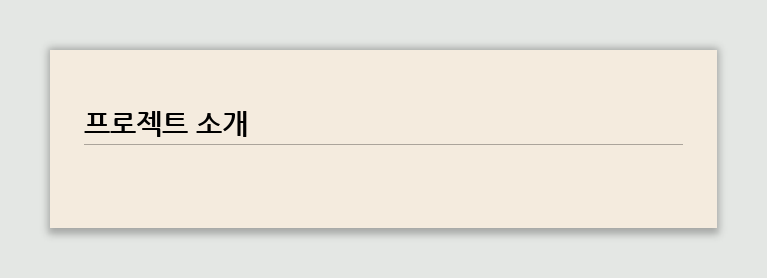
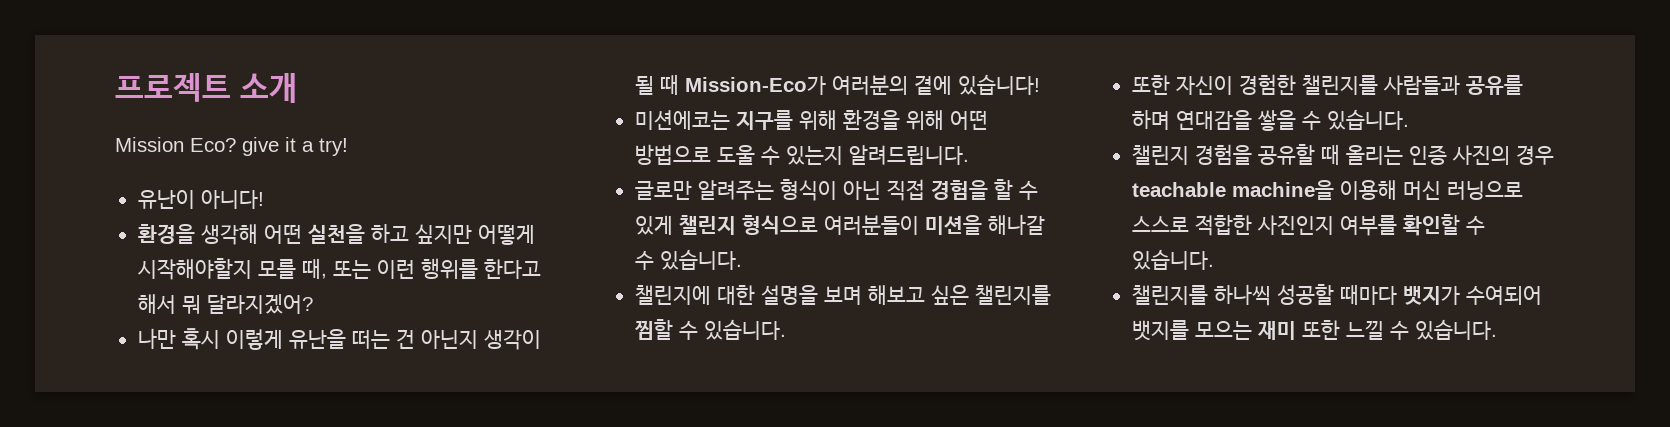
+ Mission Eco? give it a try!
+ 유난이 아니다!
+ 환경을 생각해 어떤 실천을 하고 싶지만 어떻게 시작해야할지 모를 때, 또는 이런 행위를 한다고 해서 뭐 달라지겠어?
+ 나만 혹시 이렇게 유난을 떠는 건 아닌지 생각이 될 때 Mission-Eco가 여러분의 곁에 있습니다!
+ 미션에코는 지구를 위해 환경을 위해 어떤 방법으로 도울 수 있는지 알려드립니다.
+ 글로만 알려주는 형식이 아닌 직접 경험을 할 수 있게 챌린지 형식으로 여러분들이 미션을 해나갈 수 있습니다.
+ 챌린지에 대한 설명을 보며 해보고 싶은 챌린지를 찜할 수 있습니다.
+ 또한 자신이 경험한 챌린지를 사람들과 공유를 하며 연대감을 쌓을 수 있습니다.
+ 챌린지 경험을 공유할 때 올리는 인증 사진의 경우 teachable machine을 이용해 머신 러닝으로 스스로 적합한 사진인지 여부를 확인할 수 있습니다.
+ 챌린지를 하나씩 성공할 때마다 뱃지가 수여되어 뱃지를 모으는 재미 또한 느낄 수 있습니다.

